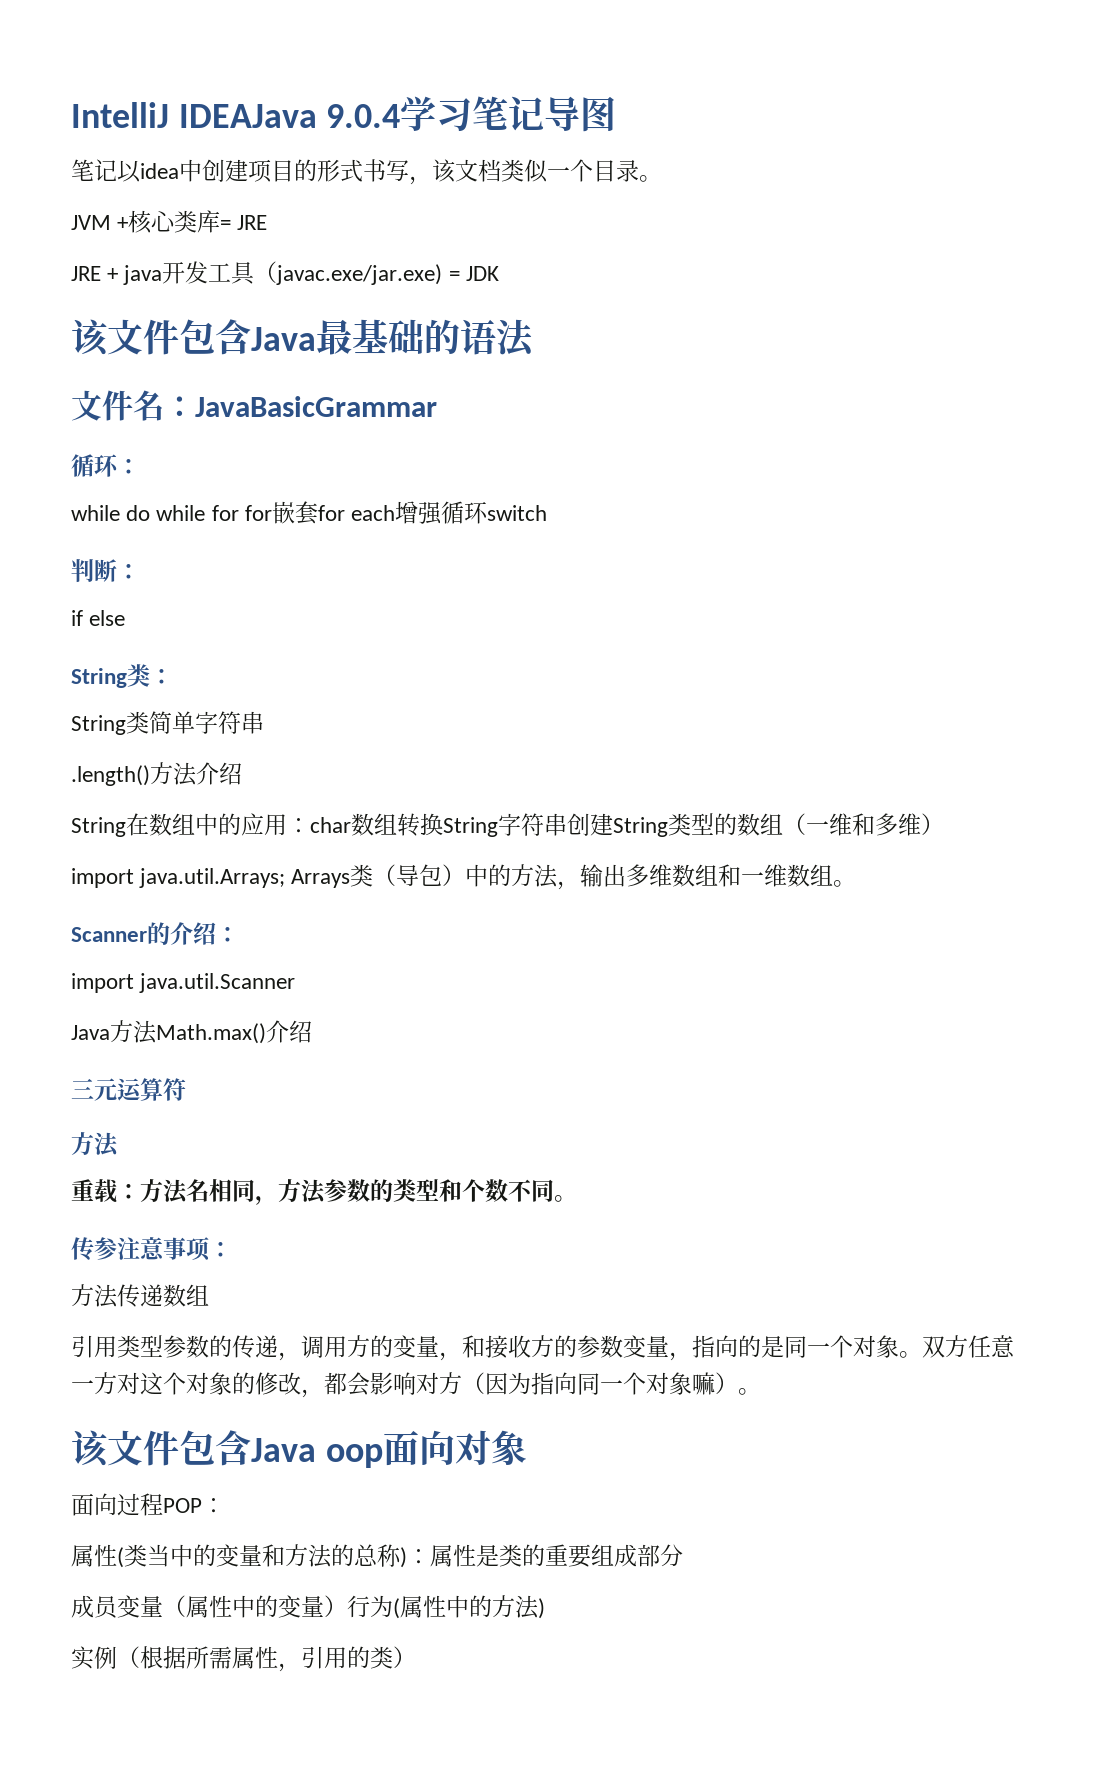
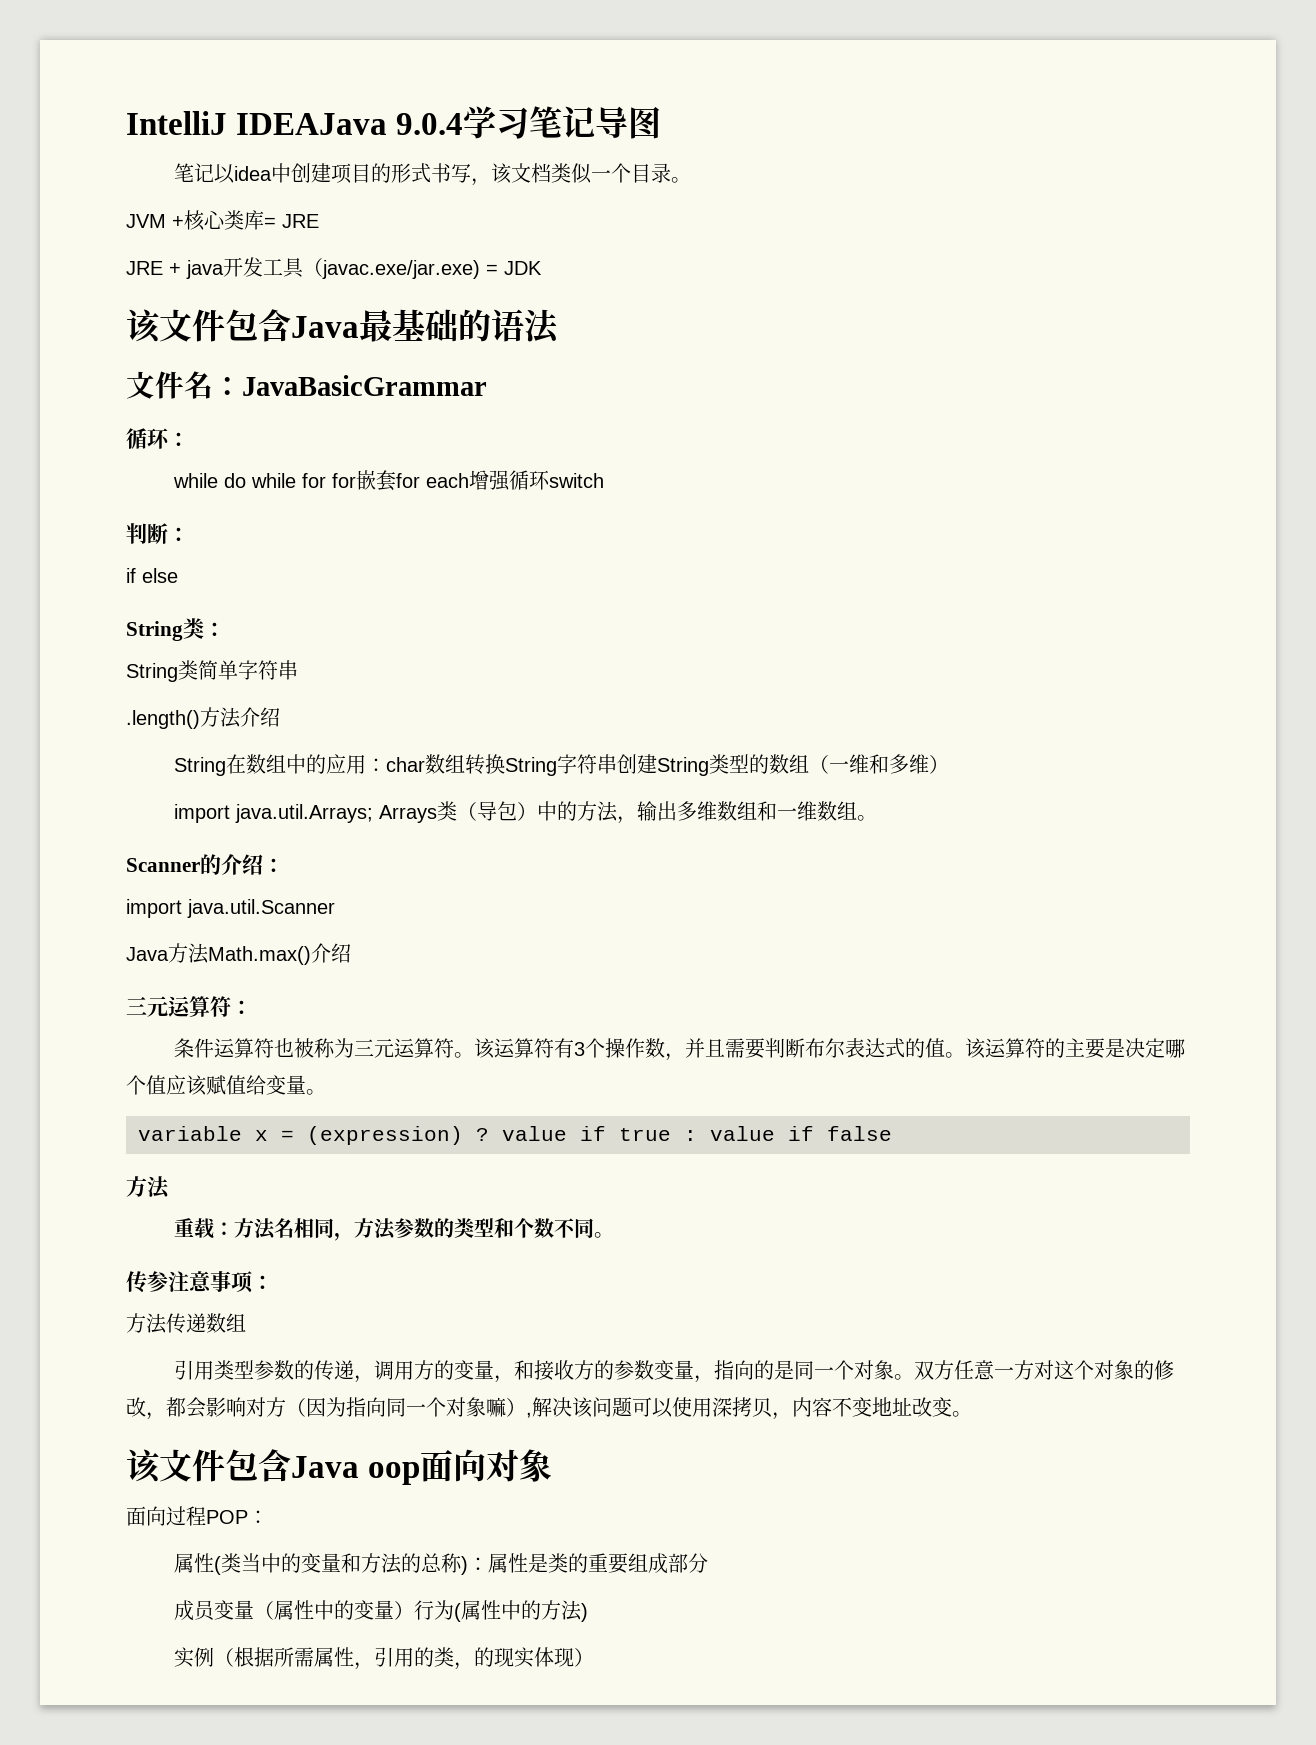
- 三元运算符
+ 三元运算符：
+ 条件运算符也被称为三元运算符。该运算符有3个操作数，并且需要判断布尔表达式的值。该运算符的主要是决定哪个值应该赋值给变量。
+ variable x = (expression) ? value if true : value if false
- 双方任意一方对这个对象的修改，都会影响对方（因为指向同一个对象嘛）。
+ 双方任意一方对这个对象的修改，都会影响对方（因为指向同一个对象嘛）,解决该问题可以使用深拷贝，内容不变地址改变。
- 实例（根据所需属性，引用的类）
+ 实例（根据所需属性，引用的类，的现实体现）

